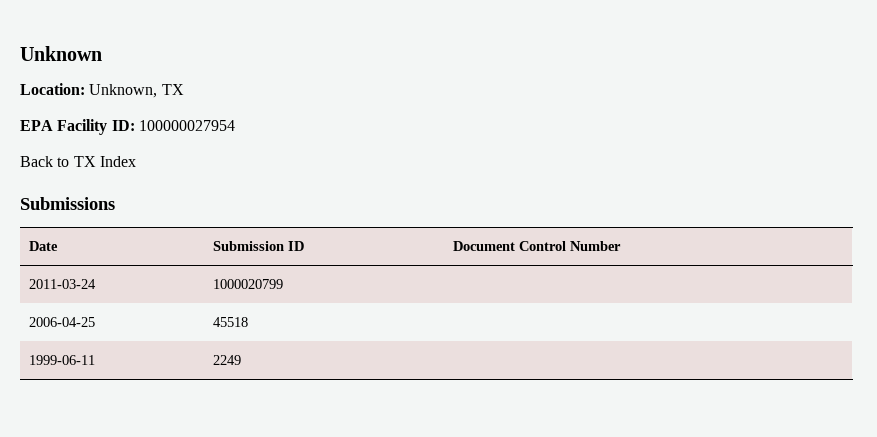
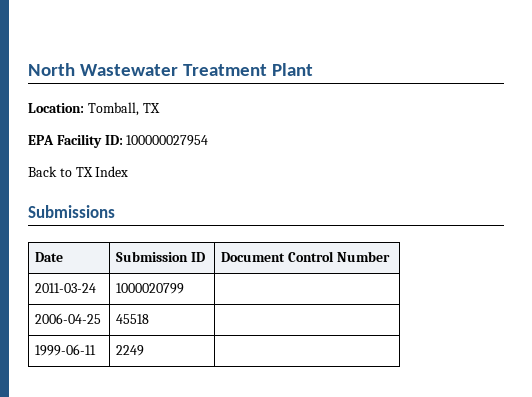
- Unknown
+ North Wastewater Treatment Plant
- Location: Unknown, TX
+ Location: Tomball, TX

